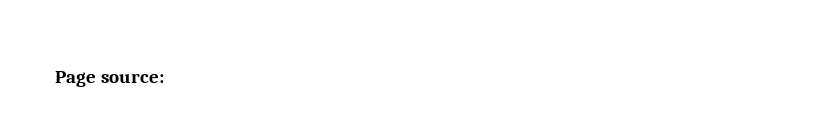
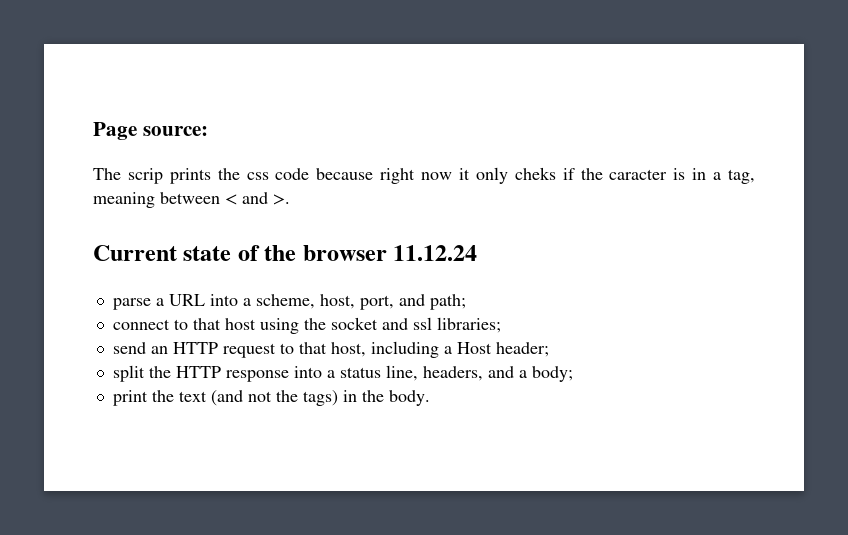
+ The scrip prints the css code because right now it only cheks if the caracter is in a tag, meaning between < and >.
+ Current state of the browser 11.12.24
+ parse a URL into a scheme, host, port, and path;
+ connect to that host using the socket and ssl libraries;
+ send an HTTP request to that host, including a Host header;
+ split the HTTP response into a status line, headers, and a body;
+ print the text (and not the tags) in the body.

